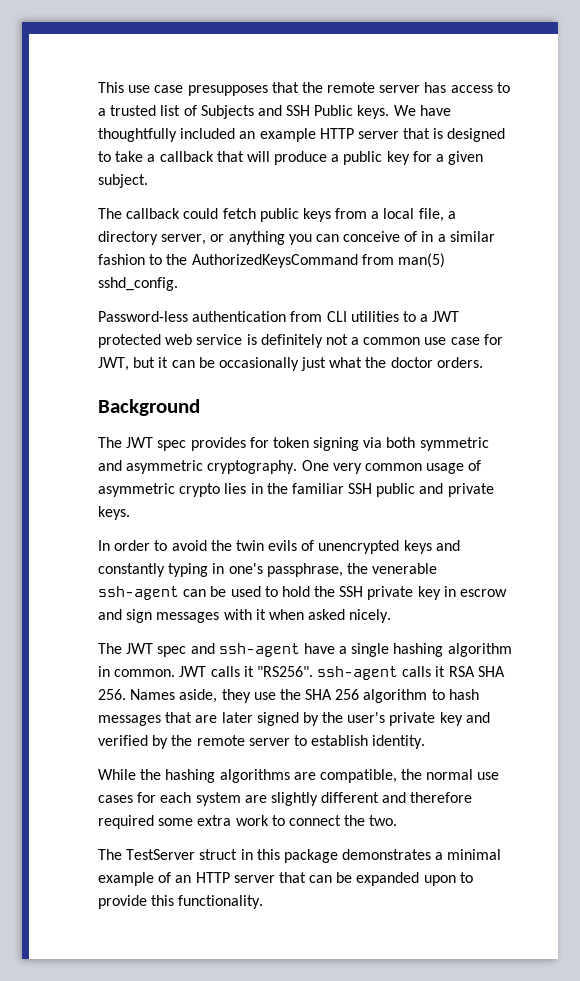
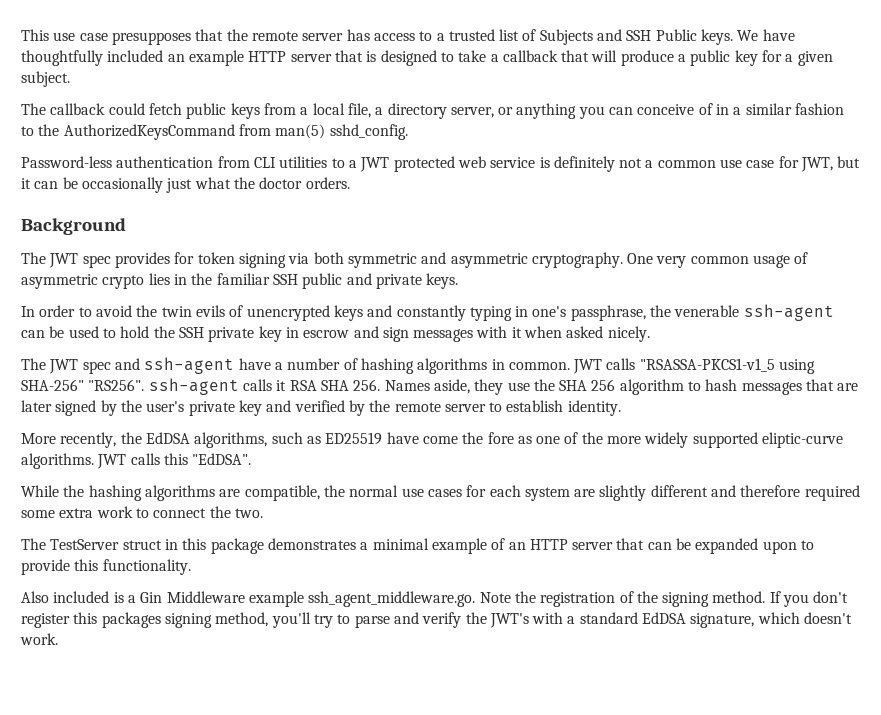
- The JWT spec and ssh-agent have a single hashing algorithm in common.
+ The JWT spec and ssh-agent have a number of hashing algorithms in common.
- JWT calls it "RS256". ssh-agent calls it RSA SHA 256. Names aside, they use the SHA 256 algorithm to hash messages that are later signed by the user's private key and verified by the remote server to establish identity.
+ JWT calls "RSASSA-PKCS1-v1_5 using SHA-256" "RS256". ssh-agent calls it RSA SHA 256. Names aside, they use the SHA 256 algorithm to hash messages that are later signed by the user's private key and verified by the remote server to establish identity.
+ More recently, the EdDSA algorithms, such as ED25519 have come the fore as one of the more widely supported eliptic-curve algorithms. JWT calls this "EdDSA".
+ Also included is a Gin Middleware example ssh_agent_middleware.go. Note the registration of the signing method. If you don't register this packages signing method, you'll try to parse and verify the JWT's with a standard EdDSA signature, which doesn't work.

